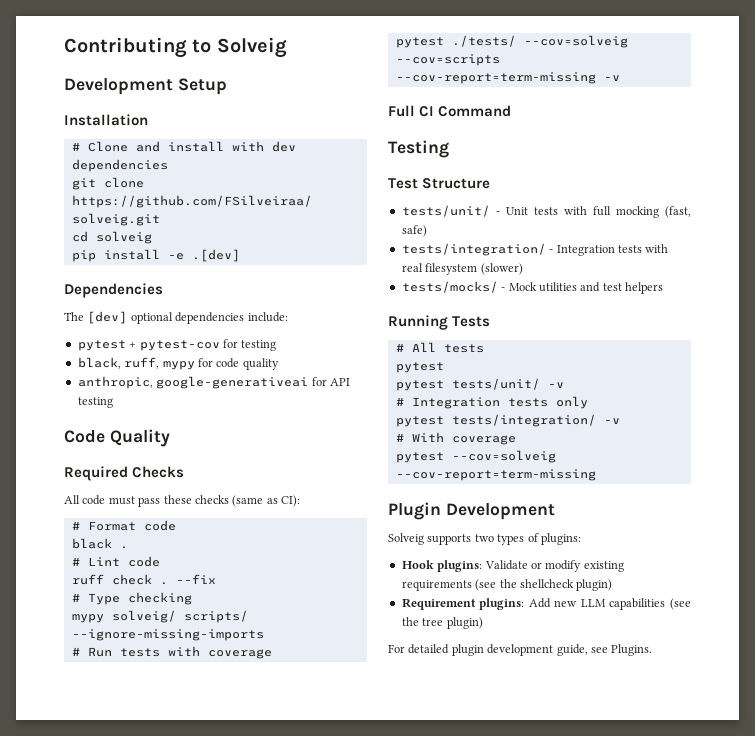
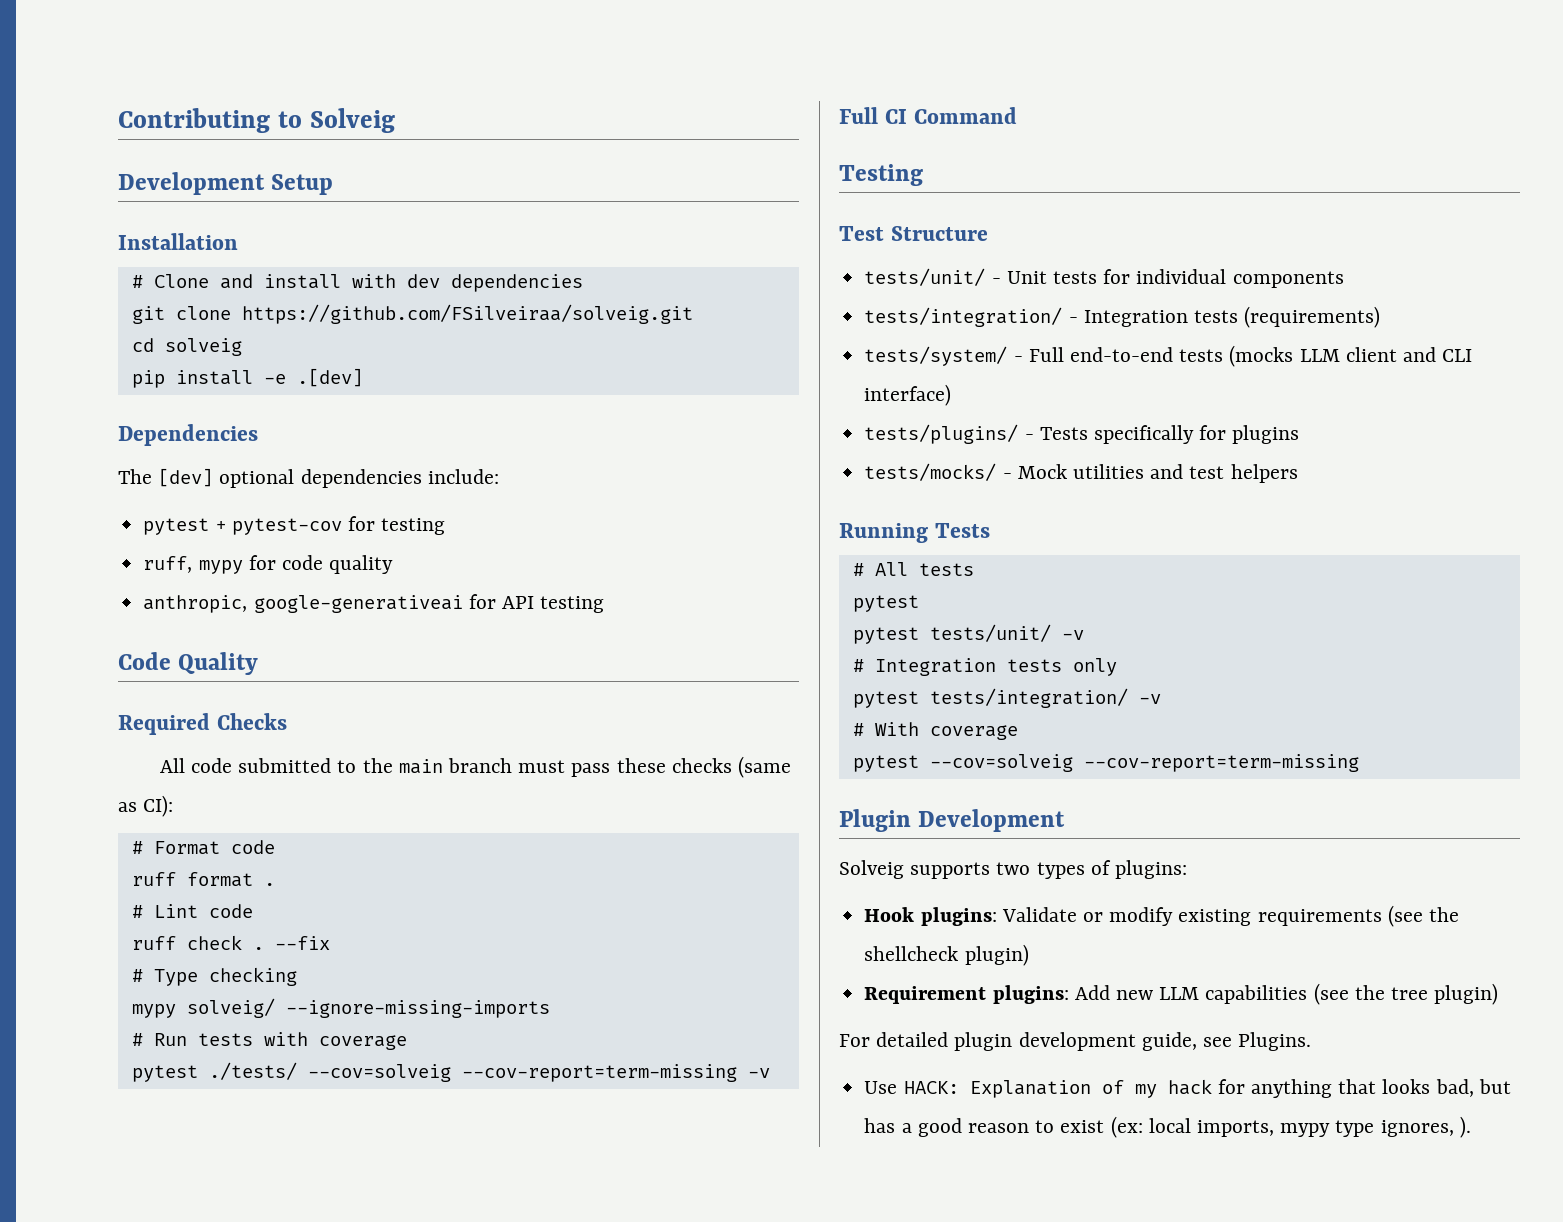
- black, ruff, mypy for code quality
+ ruff, mypy for code quality
- All code must pass these checks (same as CI):
+ All code submitted to the main branch must pass these checks (same as CI):
- black .
+ ruff format .
- mypy solveig/ scripts/ --ignore-missing-imports
+ mypy solveig/ --ignore-missing-imports
- pytest ./tests/ --cov=solveig --cov=scripts --cov-report=term-missing -v
+ pytest ./tests/ --cov=solveig --cov-report=term-missing -v
- tests/unit/ - Unit tests with full mocking (fast, safe)
+ tests/unit/ - Unit tests for individual components
- tests/integration/ - Integration tests with real filesystem (slower)
+ tests/integration/ - Integration tests (requirements)
+ tests/system/ - Full end-to-end tests (mocks LLM client and CLI interface)
+ tests/plugins/ - Tests specifically for plugins
+ Use HACK: Explanation of my hack for anything that looks bad, but has a good reason to exist (ex: local imports, mypy type ignores, ).

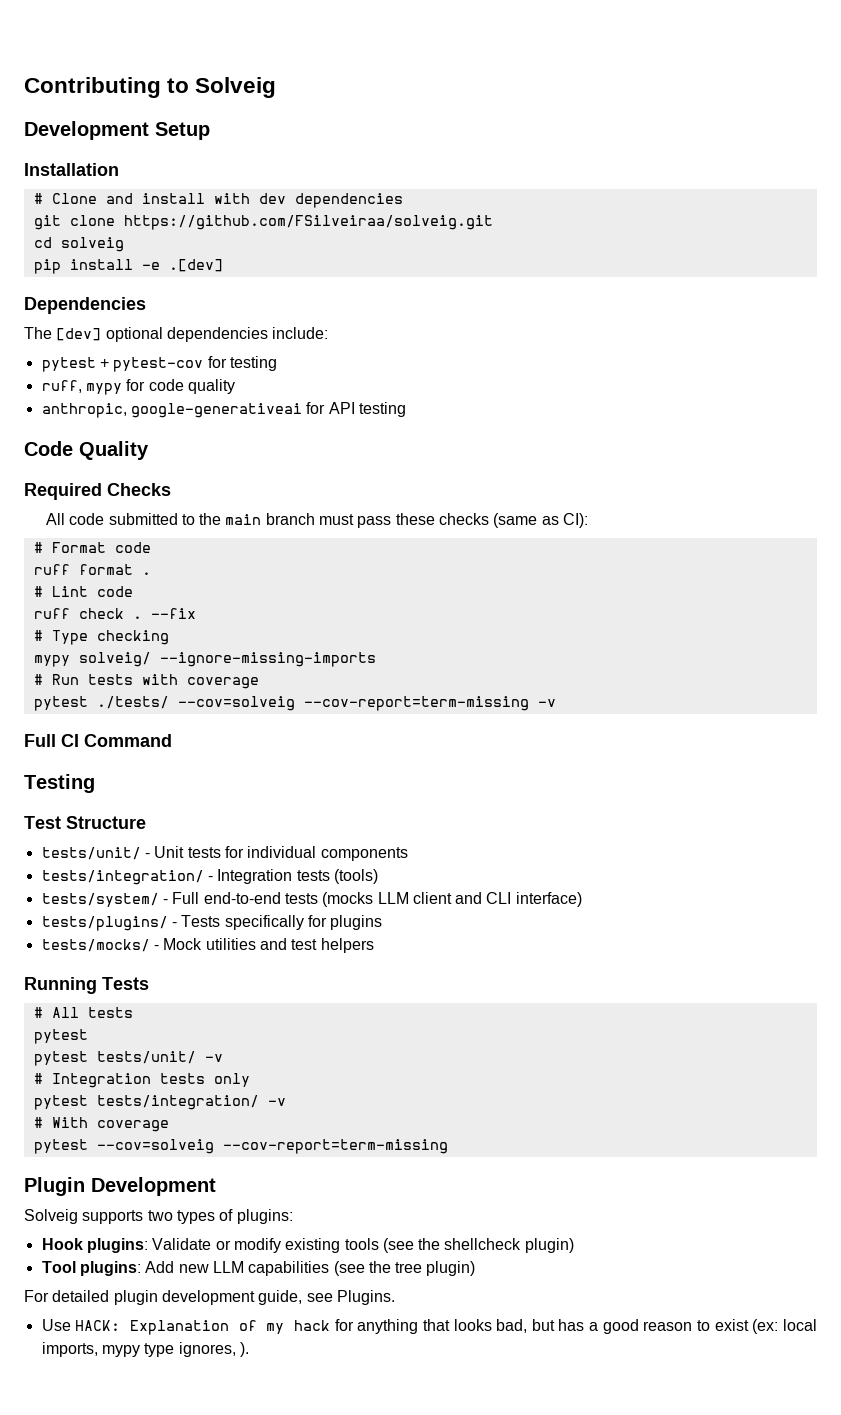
- tests/integration/ - Integration tests (requirements)
+ tests/integration/ - Integration tests (tools)
- Hook plugins: Validate or modify existing requirements (see the shellcheck plugin)
+ Hook plugins: Validate or modify existing tools (see the shellcheck plugin)
- Requirement plugins: Add new LLM capabilities (see the tree plugin)
+ Tool plugins: Add new LLM capabilities (see the tree plugin)

